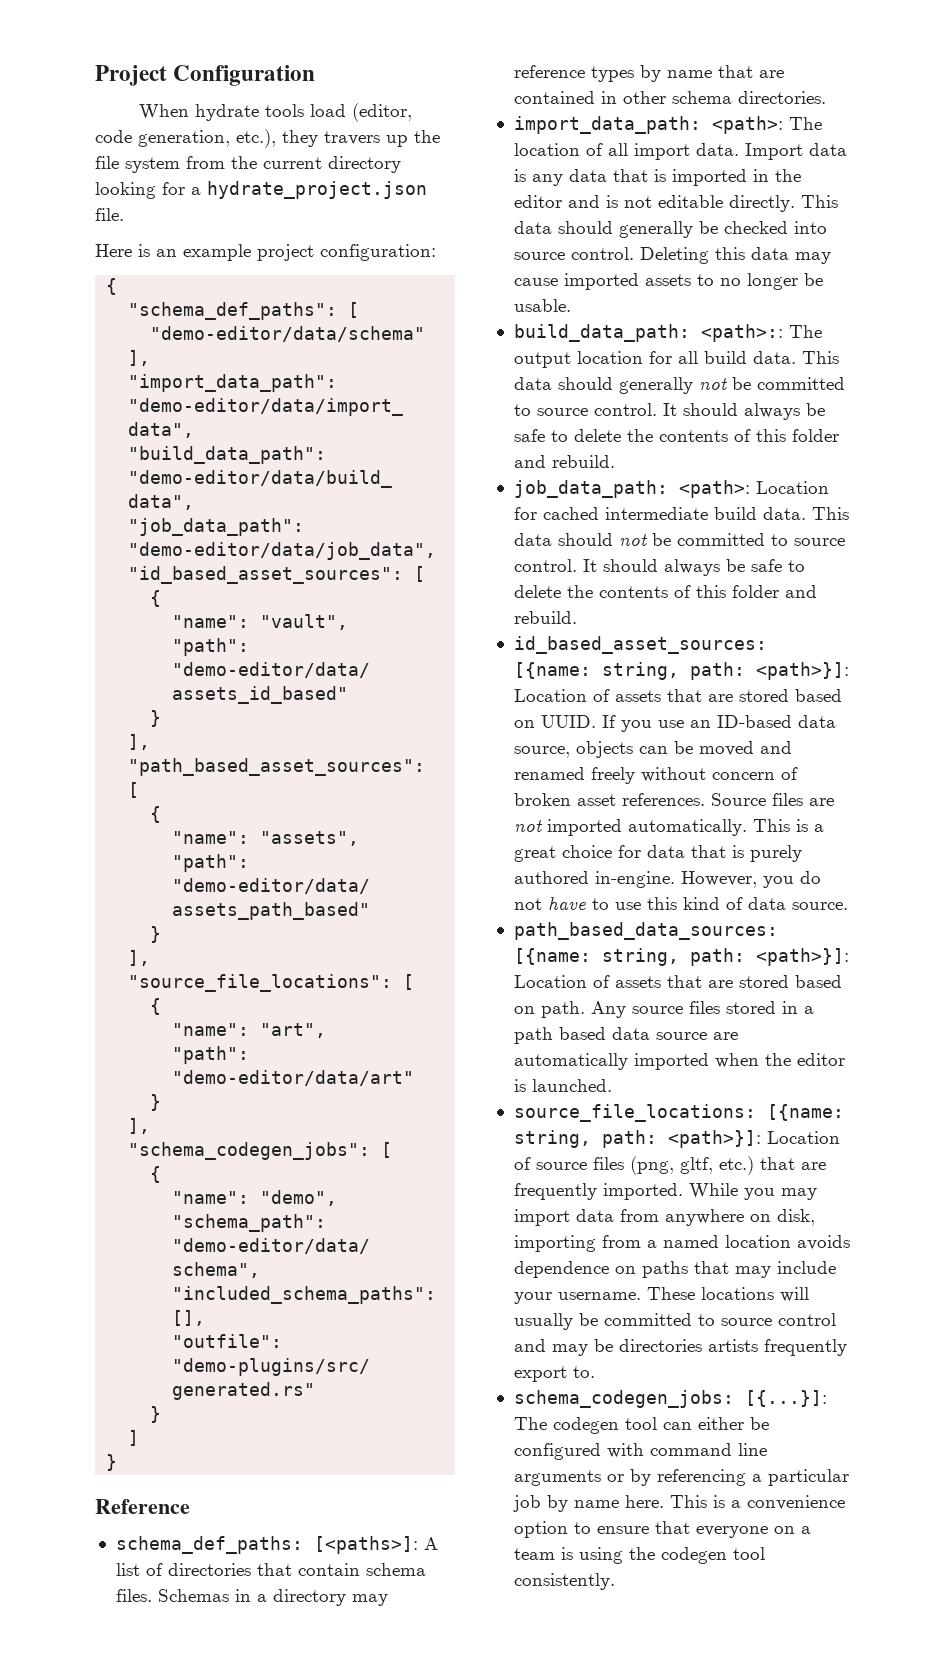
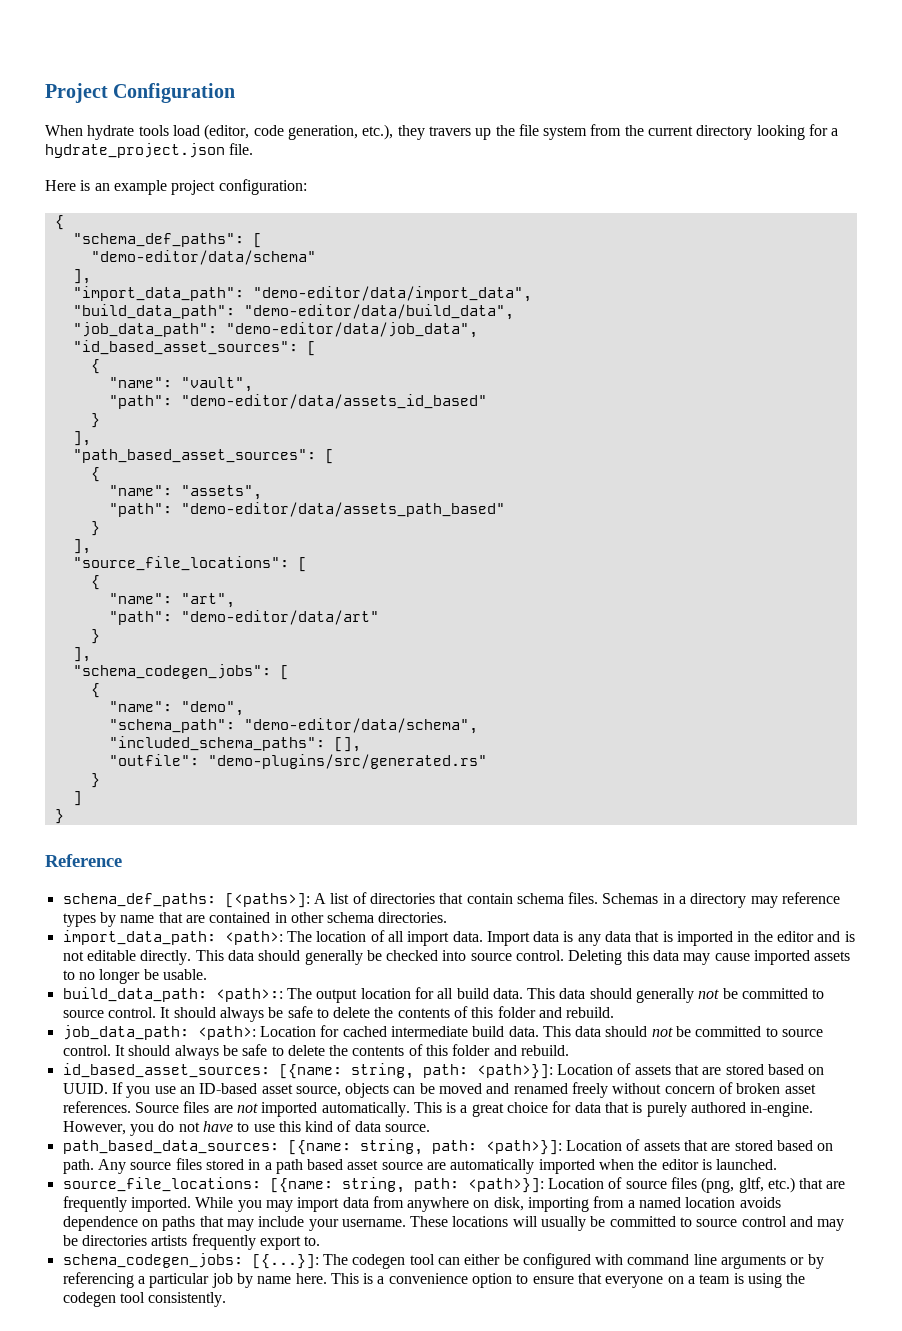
- If you use an ID-based data source, objects can be moved and renamed freely without concern of broken asset references.
+ If you use an ID-based asset source, objects can be moved and renamed freely without concern of broken asset references.
- Any source files stored in a path based data source are automatically imported when the editor is launched.
+ Any source files stored in a path based asset source are automatically imported when the editor is launched.

